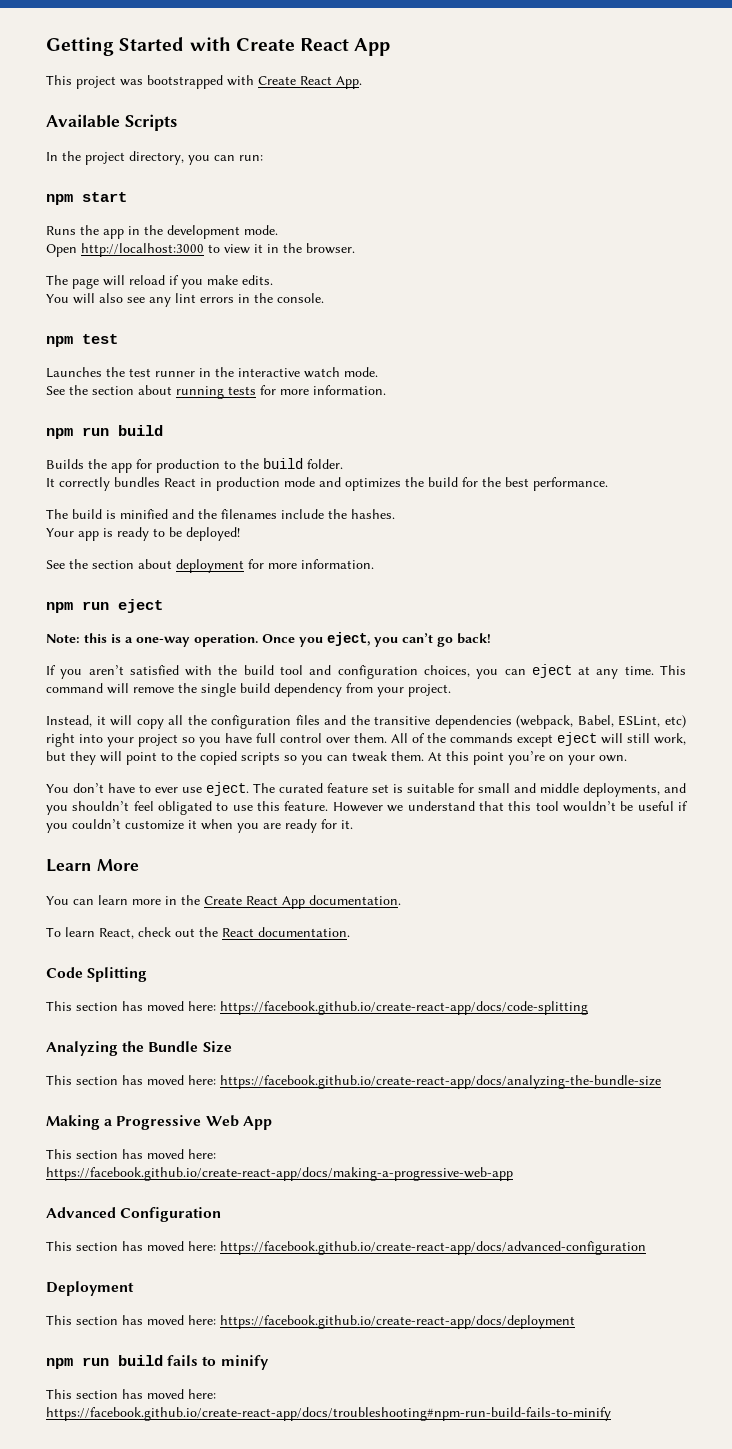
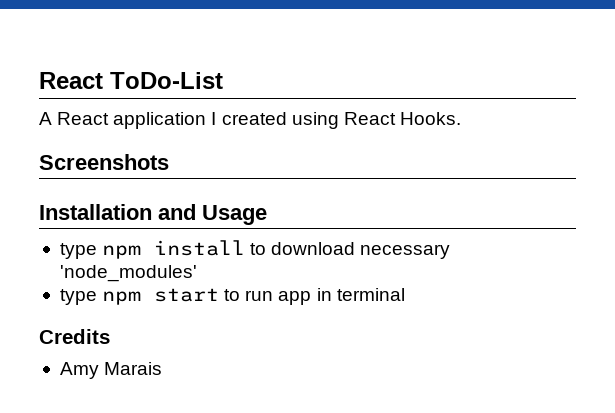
- Getting Started with Create React App
- This project was bootstrapped with Create React App.
- Available Scripts
- In the project directory, you can run:
- npm start
- Runs the app in the development mode.
- Open http://localhost:3000 to view it in the browser.
- The page will reload if you make edits.
- You will also see any lint errors in the console.
- npm test
- Launches the test runner in the interactive watch mode.
- See the section about running tests for more information.
- npm run build
- Builds the app for production to the build folder.
- It correctly bundles React in production mode and optimizes the build for the best performance.
- The build is minified and the filenames include the hashes.
- Your app is ready to be deployed!
- See the section about deployment for more information.
- npm run eject
- Note: this is a one-way operation. Once you eject, you can’t go back!
- If you aren’t satisfied with the build tool and configuration choices, you can eject at any time. This command will remove the single build dependency from your project.
- Instead, it will copy all the configuration files and the transitive dependencies (webpack, Babel, ESLint, etc) right into your project so you have full control over them. All of the commands except eject will still work, but they will point to the copied scripts so you can tweak them. At this point you’re on your own.
- You don’t have to ever use eject. The curated feature set is suitable for small and middle deployments, and you shouldn’t feel obligated to use this feature. However we understand that this tool wouldn’t be useful if you couldn’t customize it when you are ready for it.
- Learn More
- You can learn more in the Create React App documentation.
- To learn React, check out the React documentation.
- Code Splitting
- This section has moved here: https://facebook.github.io/create-react-app/docs/code-splitting
- Analyzing the Bundle Size
- This section has moved here: https://facebook.github.io/create-react-app/docs/analyzing-the-bundle-size
- Making a Progressive Web App
- This section has moved here: https://facebook.github.io/create-react-app/docs/making-a-progressive-web-app
- Advanced Configuration
- This section has moved here: https://facebook.github.io/create-react-app/docs/advanced-configuration
- Deployment
- This section has moved here: https://facebook.github.io/create-react-app/docs/deployment
- npm run build fails to minify
- This section has moved here: https://facebook.github.io/create-react-app/docs/troubleshooting#npm-run-build-fails-to-minify
+ React ToDo-List
+ A React application I created using React Hooks.
+ Screenshots
+ Installation and Usage
+ type npm install to download necessary 'node_modules'
+ type npm start to run app in terminal
+ Credits
+ Amy Marais

